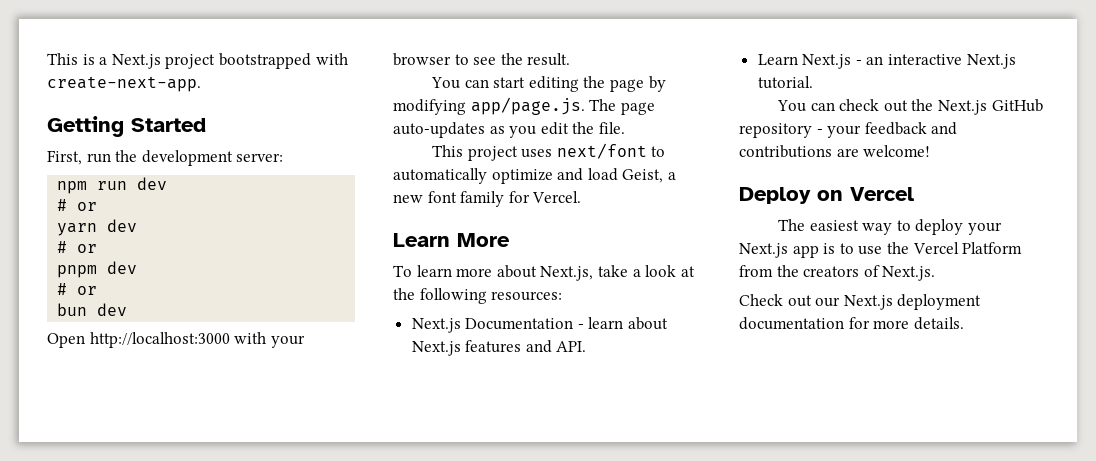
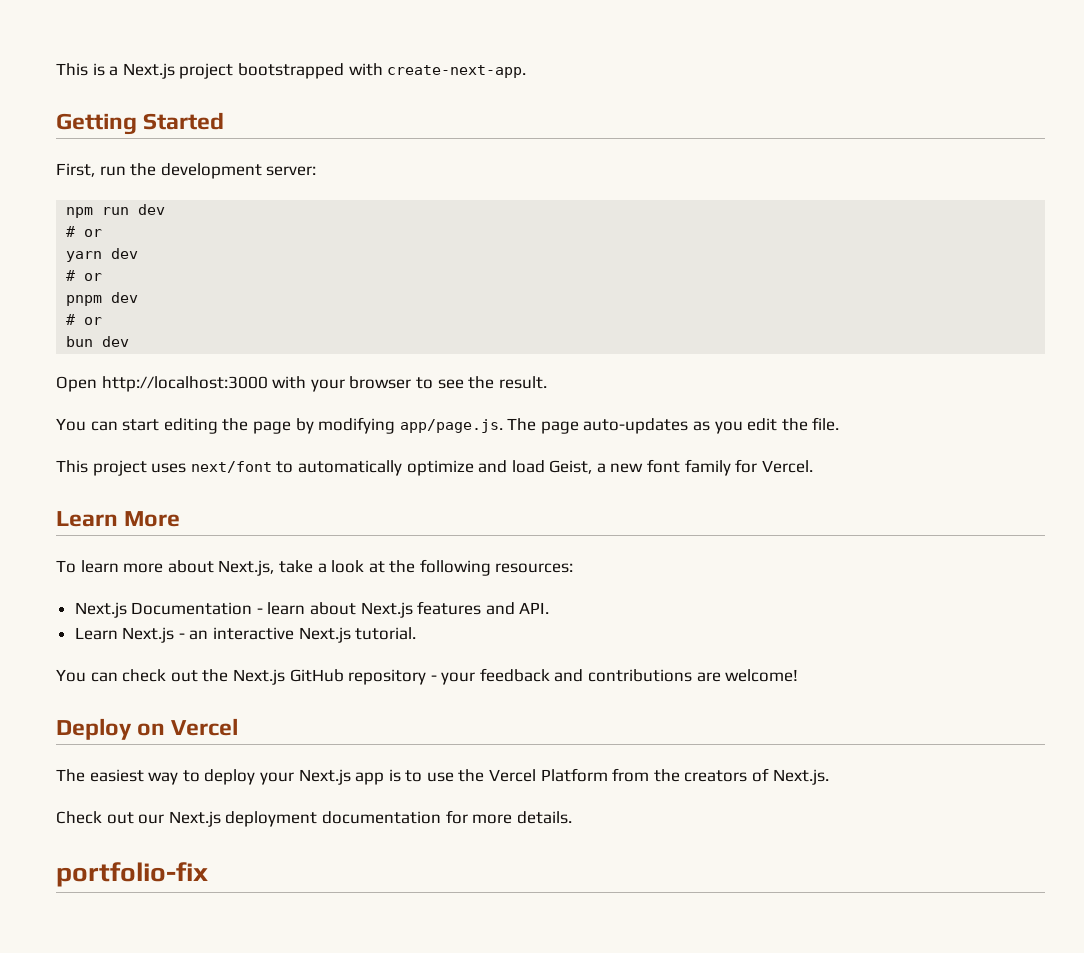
+ portfolio-fix

